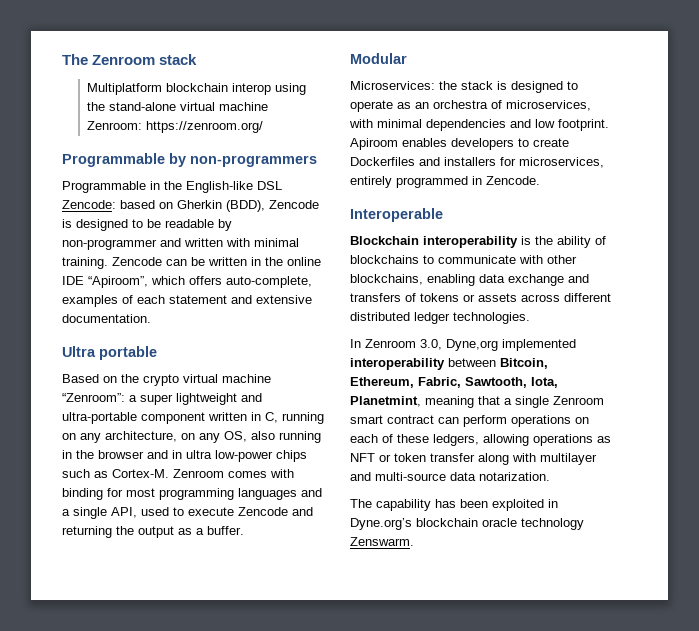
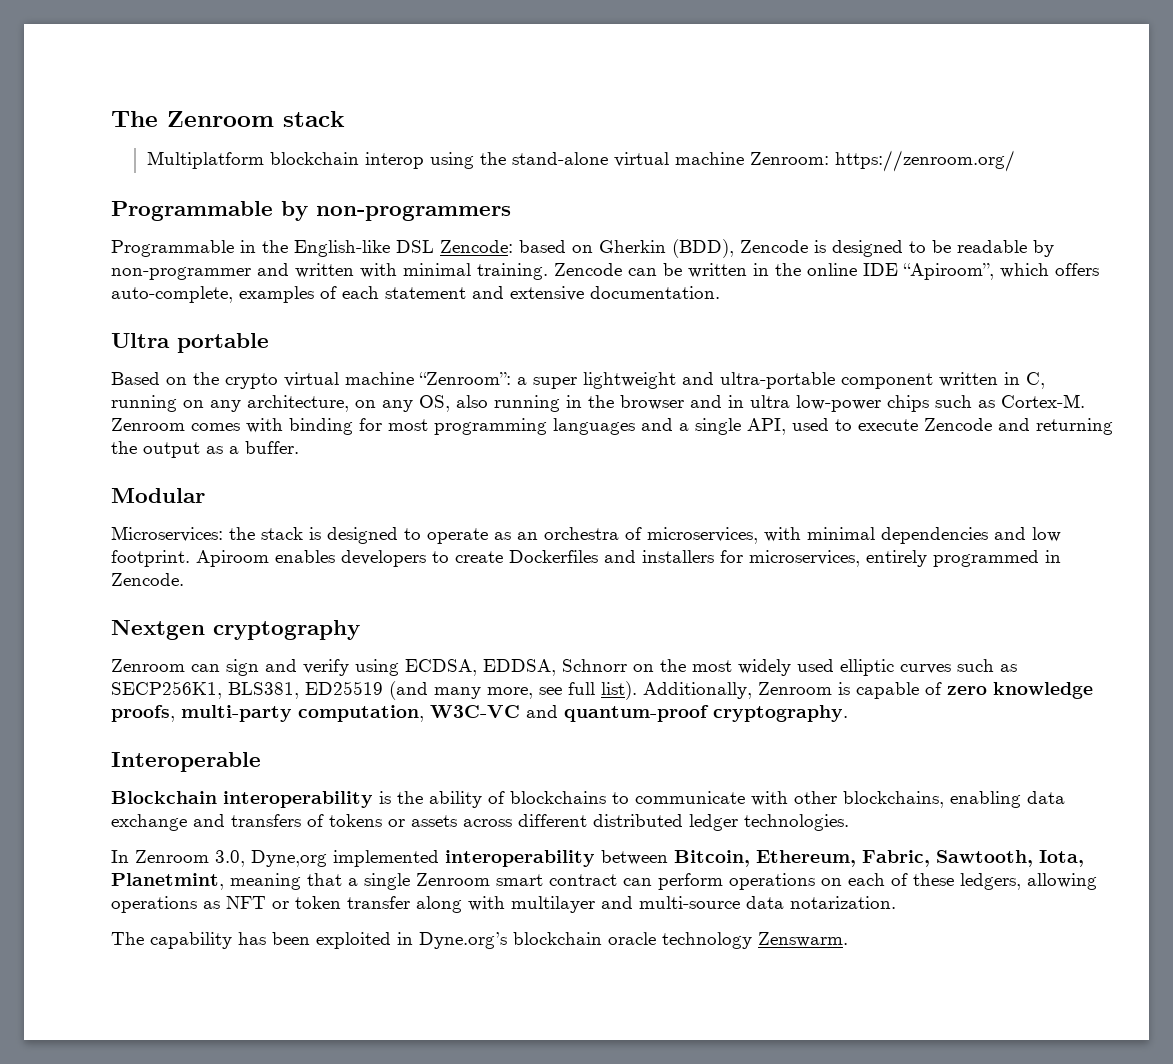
+ Nextgen cryptography
+ Zenroom can sign and verify using ECDSA, EDDSA, Schnorr on the most widely used elliptic curves such as SECP256K1, BLS381, ED25519 (and many more, see full list). Additionally, Zenroom is capable of zero knowledge proofs, multi-party computation, W3C-VC and quantum-proof cryptography.

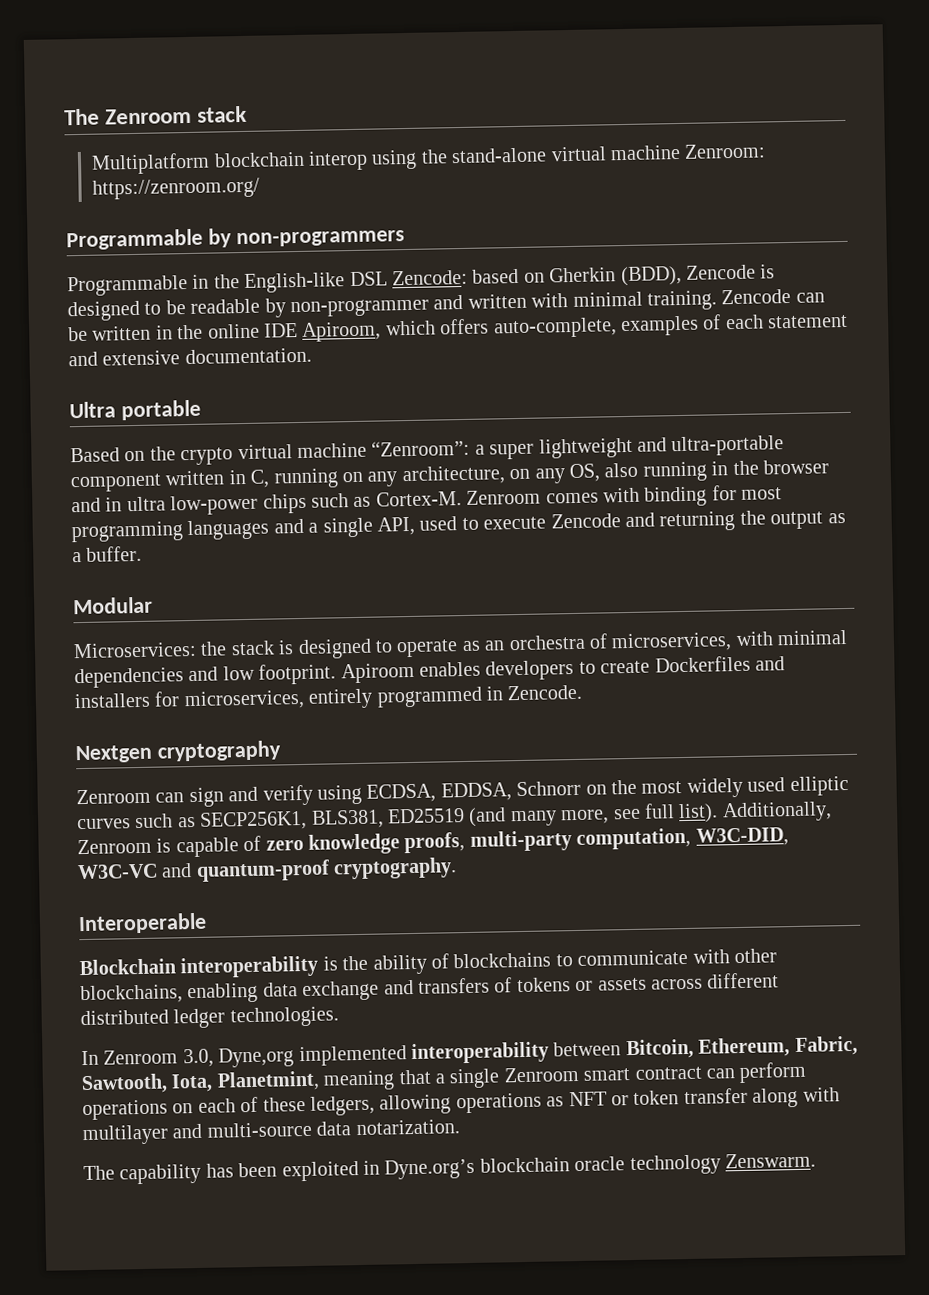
- Zencode can be written in the online IDE “Apiroom”, which offers auto-complete, examples of each statement and extensive documentation.
+ Zencode can be written in the online IDE Apiroom, which offers auto-complete, examples of each statement and extensive documentation.
- Additionally, Zenroom is capable of zero knowledge proofs, multi-party computation, W3C-VC and quantum-proof cryptography.
+ Additionally, Zenroom is capable of zero knowledge proofs, multi-party computation, W3C-DID, W3C-VC and quantum-proof cryptography.

